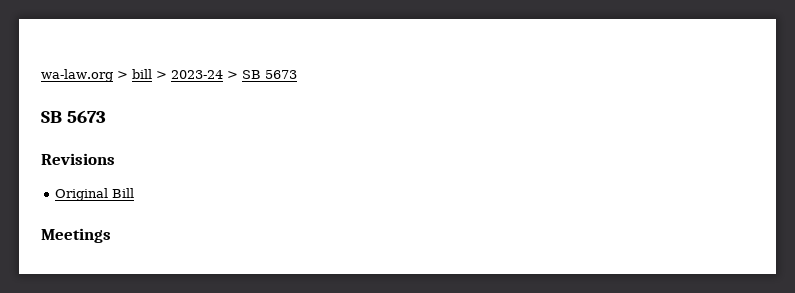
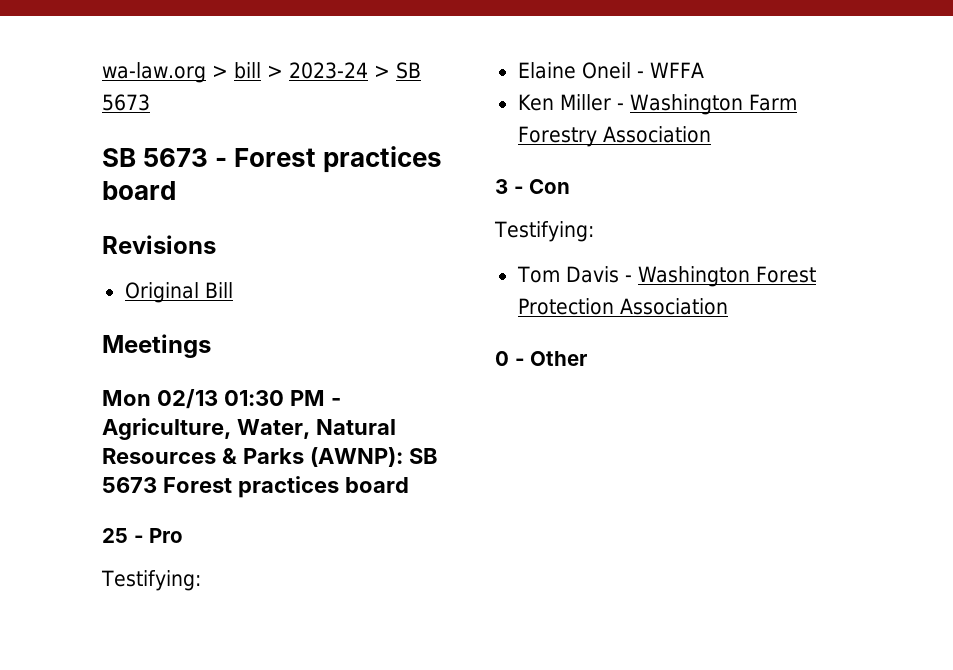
  wa-law.org > bill > 2023-24 > SB 5673
- SB 5673
+ SB 5673 - Forest practices board
+ Mon 02/13 01:30 PM - Agriculture, Water, Natural Resources & Parks (AWNP): SB 5673 Forest practices board
+ 25 - Pro
+ Testifying:
+ Elaine Oneil - WFFA
+ Ken Miller - Washington Farm Forestry Association
+ 3 - Con
+ Testifying:
+ Tom Davis - Washington Forest Protection Association
+ 0 - Other

